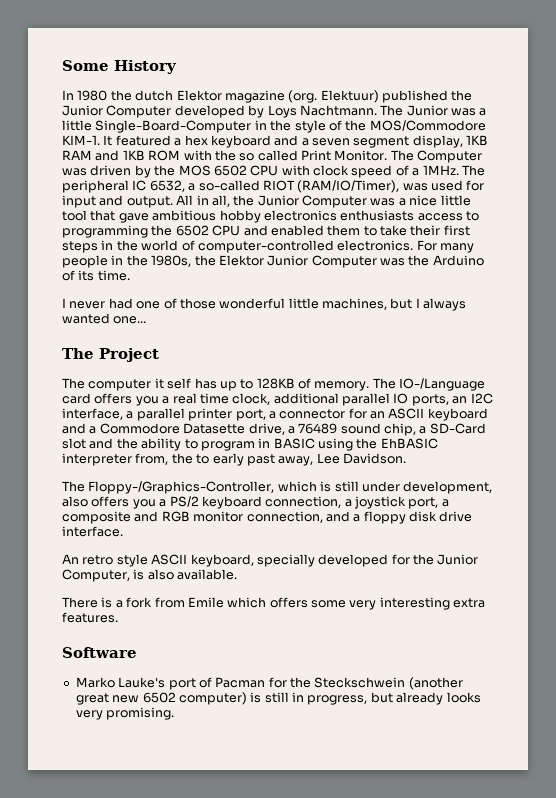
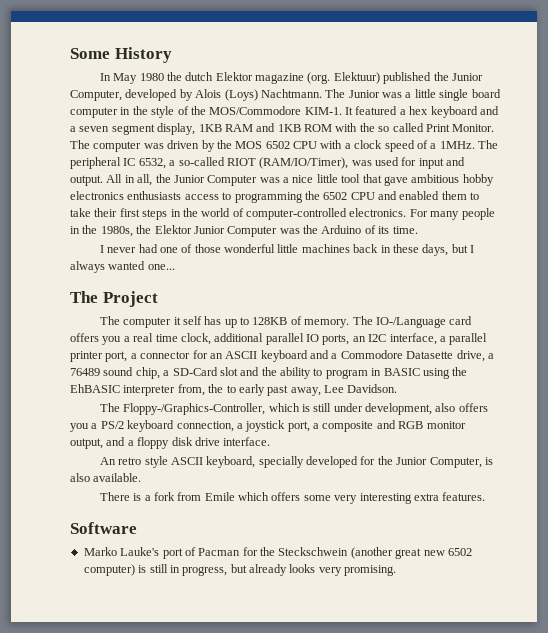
- In 1980 the dutch Elektor magazine (org.
+ In May 1980 the dutch Elektor magazine (org.
- Elektuur) published the Junior Computer developed by Loys Nachtmann.
+ Elektuur) published the Junior Computer, developed by Alois (Loys) Nachtmann.
- The Junior was a little Single-Board-Computer in the style of the MOS/Commodore KIM-1.
+ The Junior was a little single board computer in the style of the MOS/Commodore KIM-1.
- The Computer was driven by the MOS 6502 CPU with clock speed of a 1MHz.
+ The computer was driven by the MOS 6502 CPU with a clock speed of a 1MHz.
- I never had one of those wonderful little machines, but I always wanted one...
+ I never had one of those wonderful little machines back in these days, but I always wanted one...
- The Floppy-/Graphics-Controller, which is still under development, also offers you a PS/2 keyboard connection, a joystick port, a composite and RGB monitor connection, and a floppy disk drive interface.
+ The Floppy-/Graphics-Controller, which is still under development, also offers you a PS/2 keyboard connection, a joystick port, a composite and RGB monitor output, and a floppy disk drive interface.

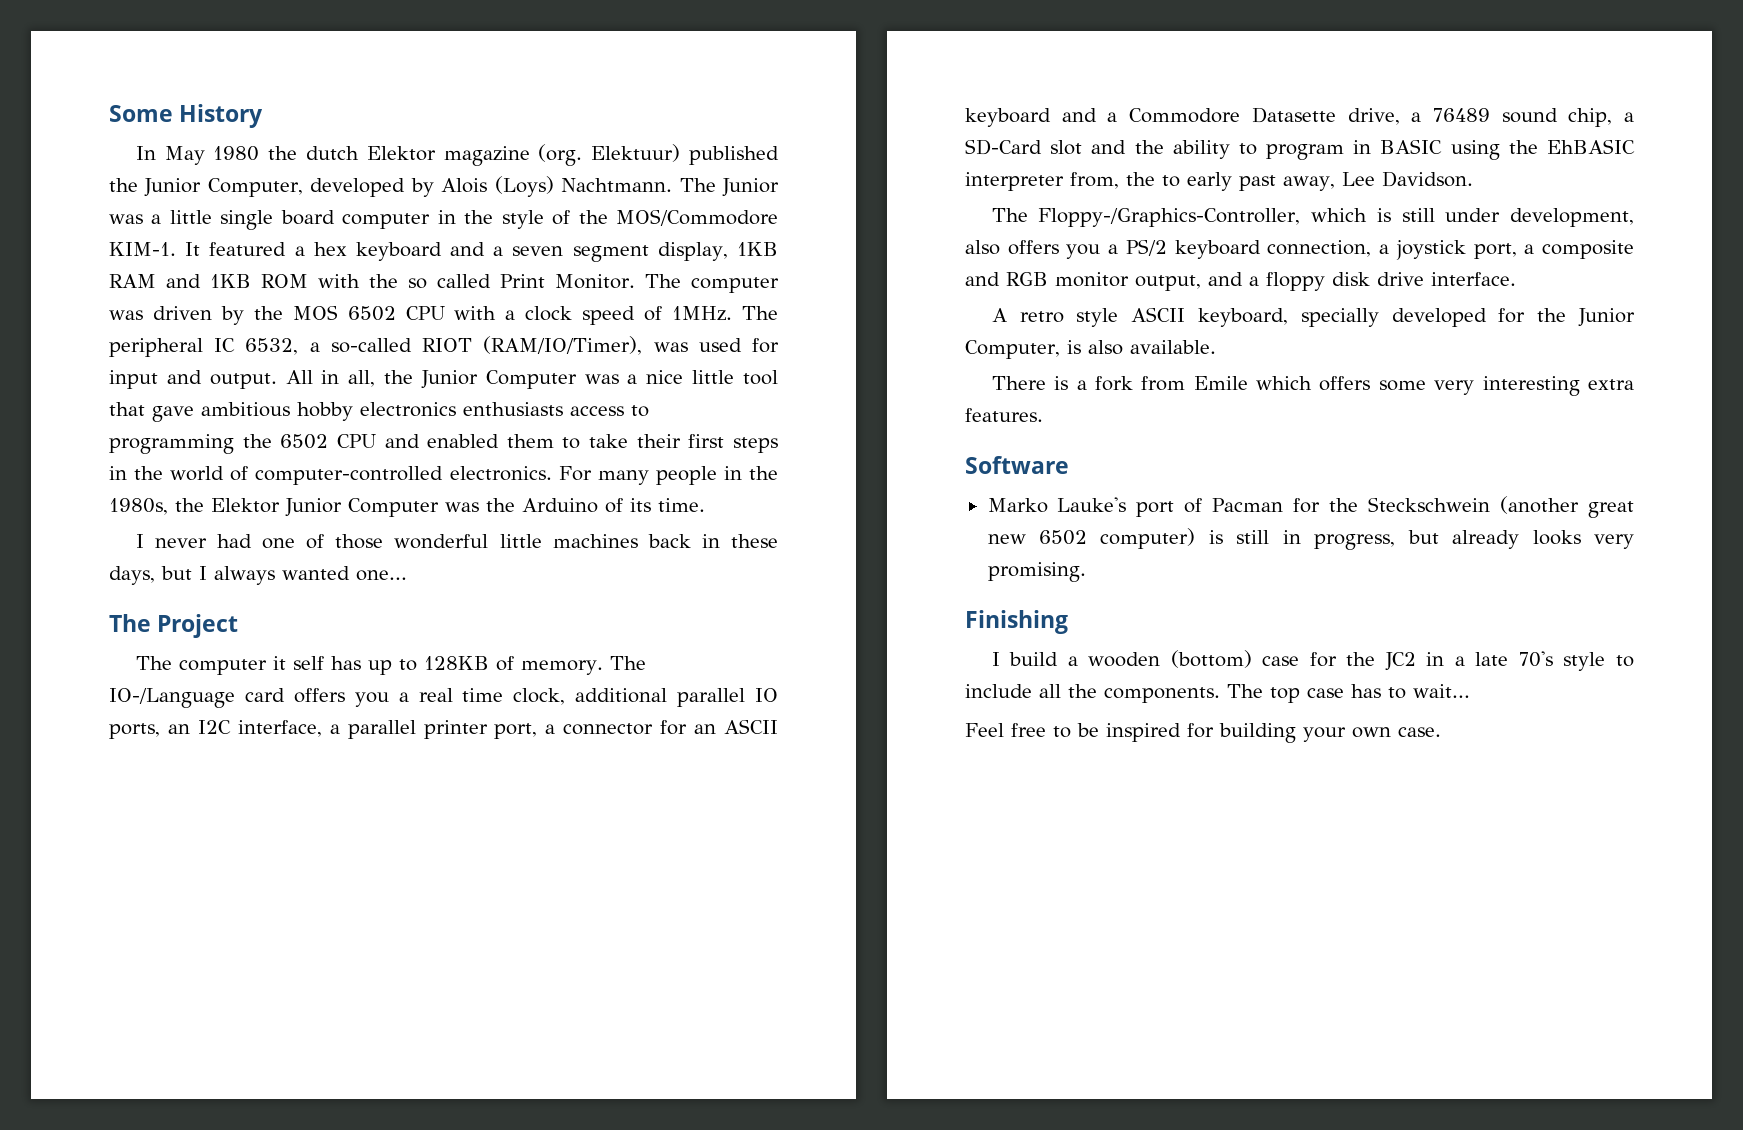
- The computer was driven by the MOS 6502 CPU with a clock speed of a 1MHz.
+ The computer was driven by the MOS 6502 CPU with a clock speed of 1MHz.
- An retro style ASCII keyboard, specially developed for the Junior Computer, is also available.
+ A retro style ASCII keyboard, specially developed for the Junior Computer, is also available.
+ Finishing
+ I build a wooden (bottom) case for the JC2 in a late 70's style to include all the components. The top case has to wait...
+ Feel free to be inspired for building your own case.

